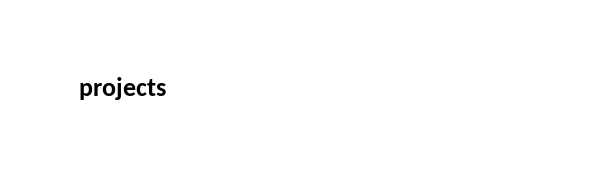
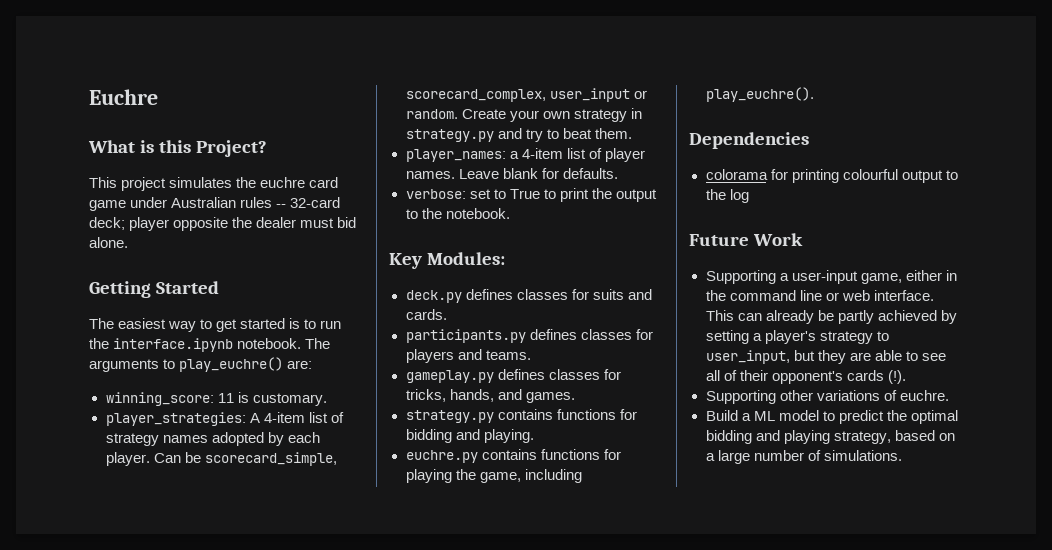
- projects
+ Euchre
+ What is this Project?
+ This project simulates the euchre card game under Australian rules -- 32-card deck; player opposite the dealer must bid alone.
+ Getting Started
+ The easiest way to get started is to run the interface.ipynb notebook. The arguments to play_euchre() are:
+ winning_score: 11 is customary.
+ player_strategies: A 4-item list of strategy names adopted by each player. Can be scorecard_simple, scorecard_complex, user_input or random. Create your own strategy in strategy.py and try to beat them.
+ player_names: a 4-item list of player names. Leave blank for defaults.
+ verbose: set to True to print the output to the notebook.
+ Key Modules:
+ deck.py defines classes for suits and cards.
+ participants.py defines classes for players and teams.
+ gameplay.py defines classes for tricks, hands, and games.
+ strategy.py contains functions for bidding and playing.
+ euchre.py contains functions for playing the game, including play_euchre().
+ Dependencies
+ colorama for printing colourful output to the log
+ Future Work
+ Supporting a user-input game, either in the command line or web interface. This can already be partly achieved by setting a player's strategy to user_input, but they are able to see all of their opponent's cards (!).
+ Supporting other variations of euchre.
+ Build a ML model to predict the optimal bidding and playing strategy, based on a large number of simulations.

